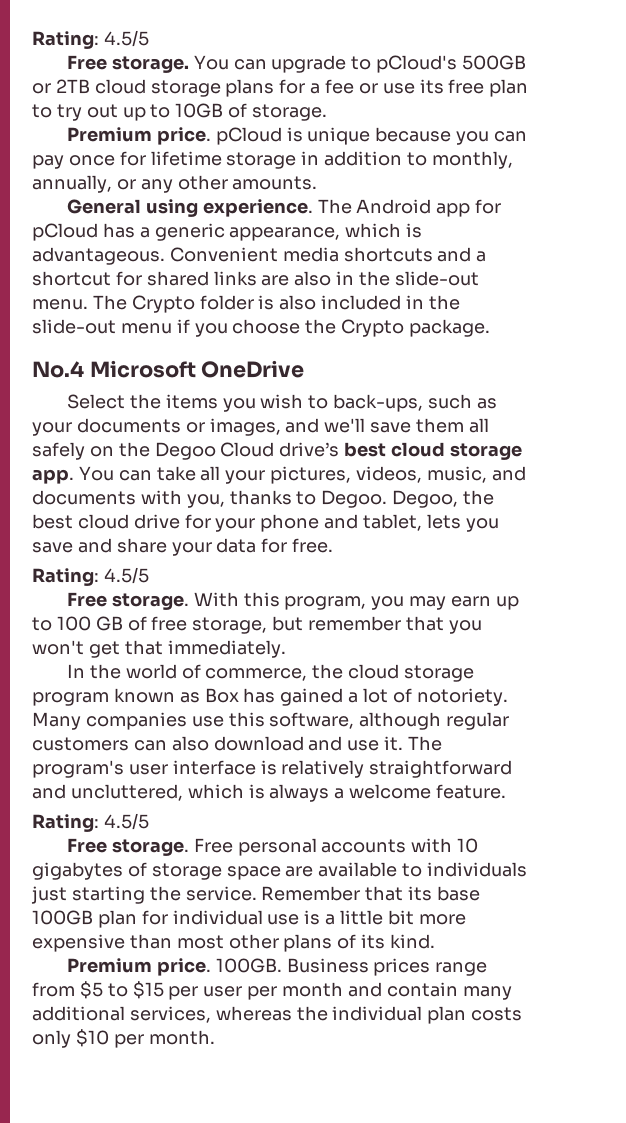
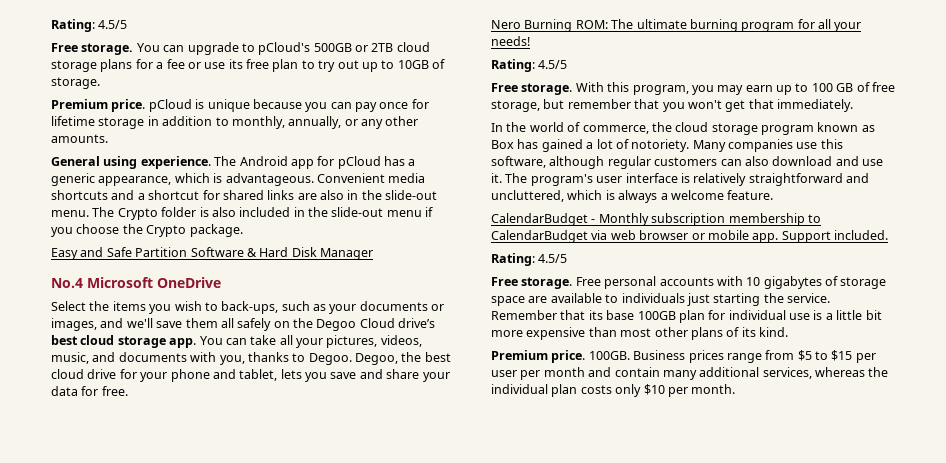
+ Easy and Safe Partition Software & Hard Disk Manager
+ Nero Burning ROM: The ultimate burning program for all your needs!
+ CalendarBudget - Monthly subscription membership to CalendarBudget via web browser or mobile app. Support included.

